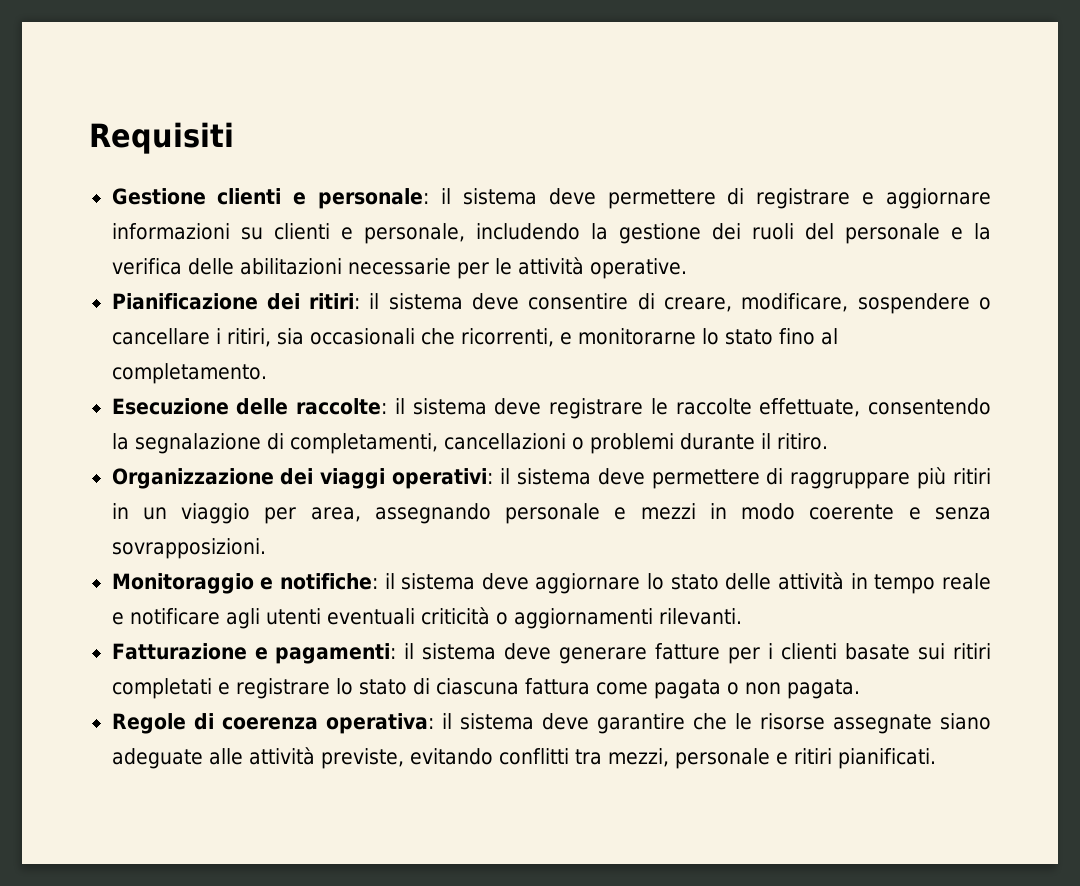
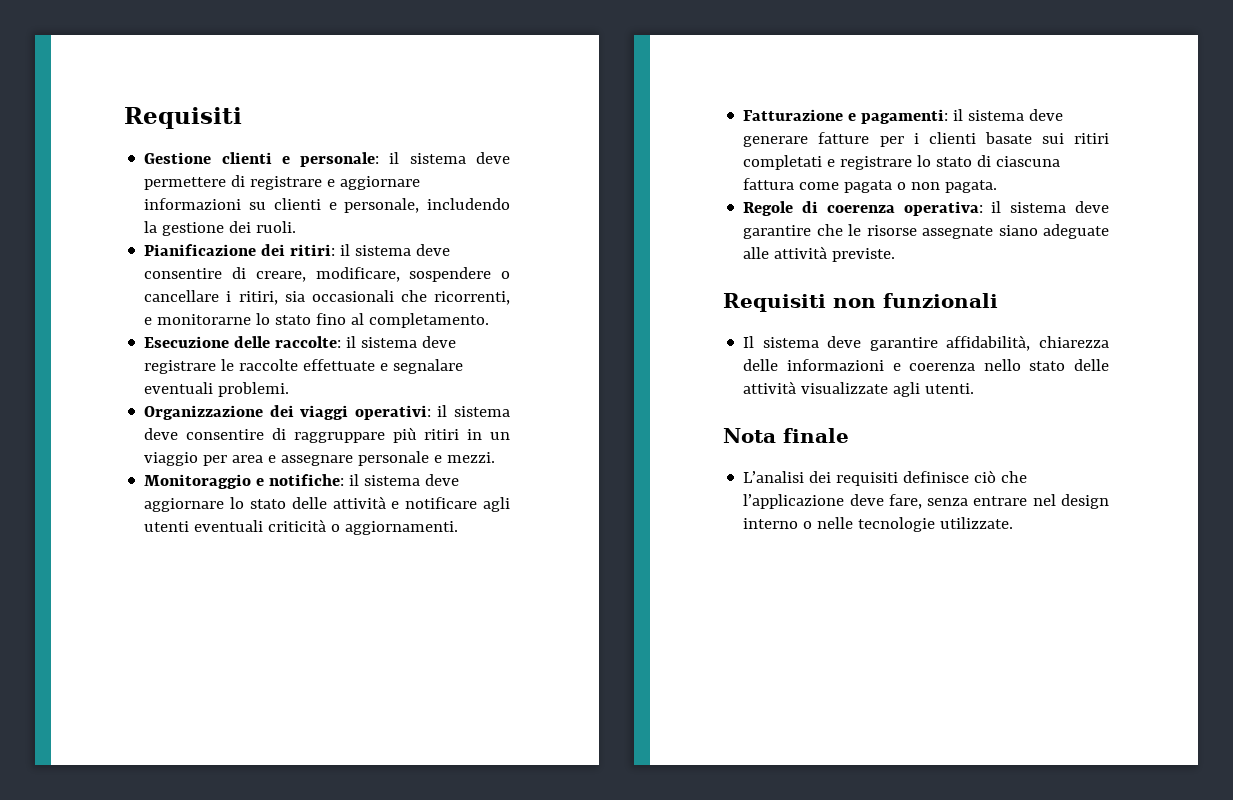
- Gestione clienti e personale: il sistema deve permettere di registrare e aggiornare informazioni su clienti e personale, includendo la gestione dei ruoli del personale e la verifica delle abilitazioni necessarie per le attività operative.
+ Gestione clienti e personale: il sistema deve permettere di registrare e aggiornare informazioni su clienti e personale, includendo la gestione dei ruoli.
- Esecuzione delle raccolte: il sistema deve registrare le raccolte effettuate, consentendo la segnalazione di completamenti, cancellazioni o problemi durante il ritiro.
+ Esecuzione delle raccolte: il sistema deve registrare le raccolte effettuate e segnalare eventuali problemi.
- Organizzazione dei viaggi operativi: il sistema deve permettere di raggruppare più ritiri in un viaggio per area, assegnando personale e mezzi in modo coerente e senza sovrapposizioni.
+ Organizzazione dei viaggi operativi: il sistema deve consentire di raggruppare più ritiri in un viaggio per area e assegnare personale e mezzi.
- Monitoraggio e notifiche: il sistema deve aggiornare lo stato delle attività in tempo reale e notificare agli utenti eventuali criticità o aggiornamenti rilevanti.
+ Monitoraggio e notifiche: il sistema deve aggiornare lo stato delle attività e notificare agli utenti eventuali criticità o aggiornamenti.
- Regole di coerenza operativa: il sistema deve garantire che le risorse assegnate siano adeguate alle attività previste, evitando conflitti tra mezzi, personale e ritiri pianificati.
+ Regole di coerenza operativa: il sistema deve garantire che le risorse assegnate siano adeguate alle attività previste.
+ Requisiti non funzionali
+ Il sistema deve garantire affidabilità, chiarezza delle informazioni e coerenza nello stato delle attività visualizzate agli utenti.
+ Nota finale
+ L’analisi dei requisiti definisce ciò che l’applicazione deve fare, senza entrare nel design interno o nelle tecnologie utilizzate.

